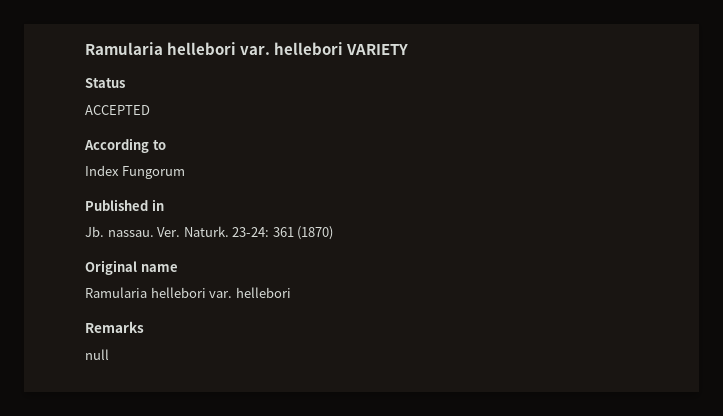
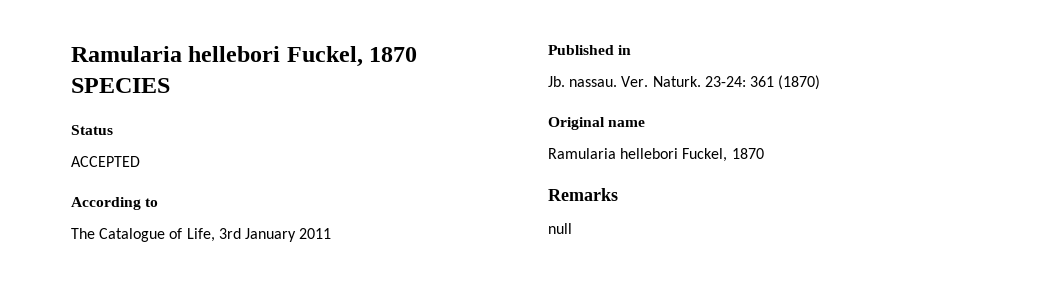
- Ramularia hellebori var. hellebori VARIETY
+ Ramularia hellebori Fuckel, 1870 SPECIES
- Index Fungorum
+ The Catalogue of Life, 3rd January 2011
  Original name
- Ramularia hellebori var. hellebori
+ Ramularia hellebori Fuckel, 1870

